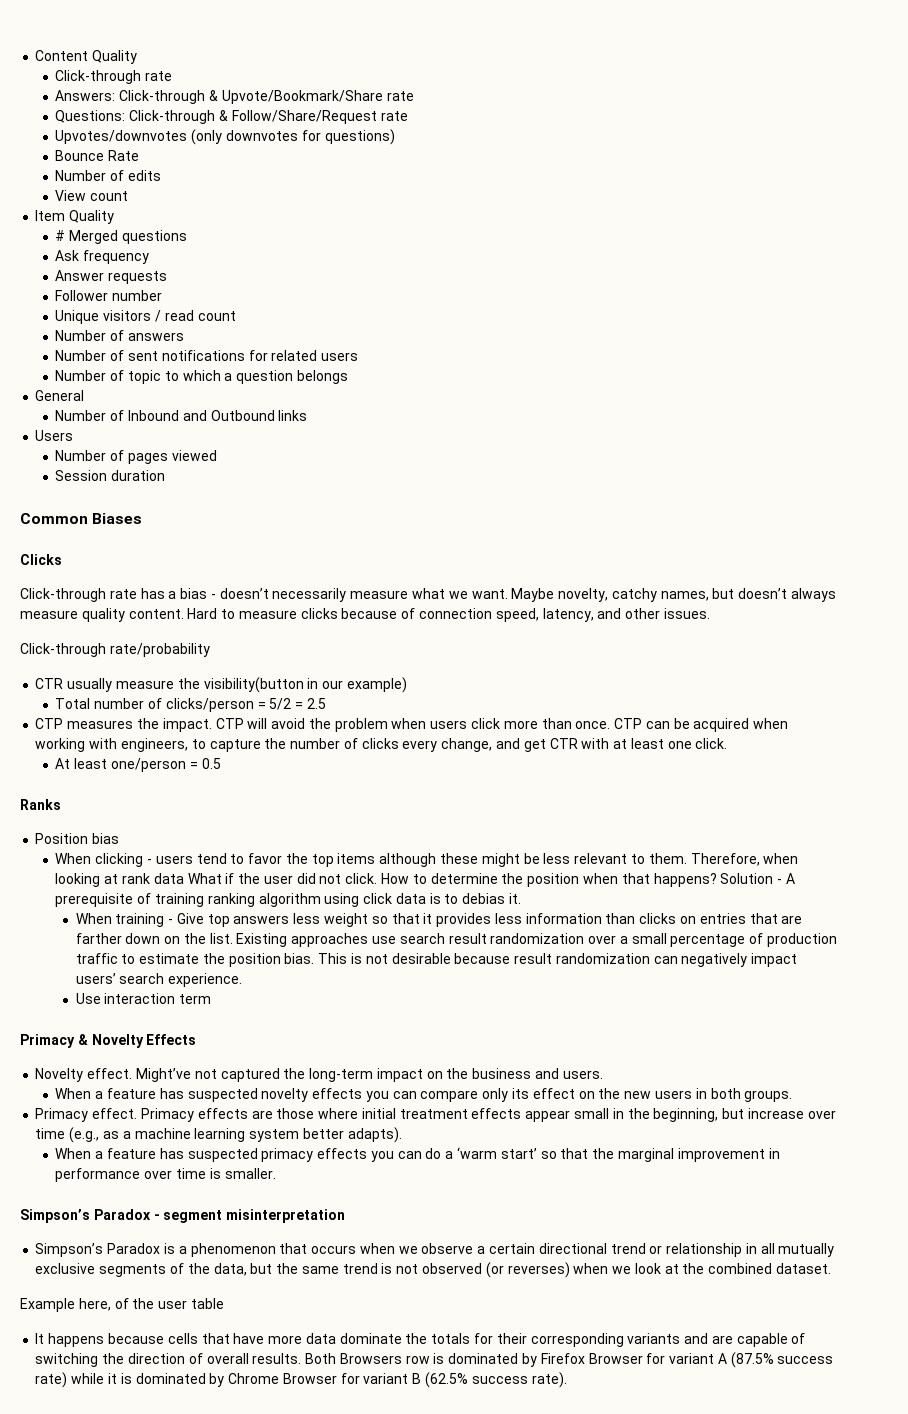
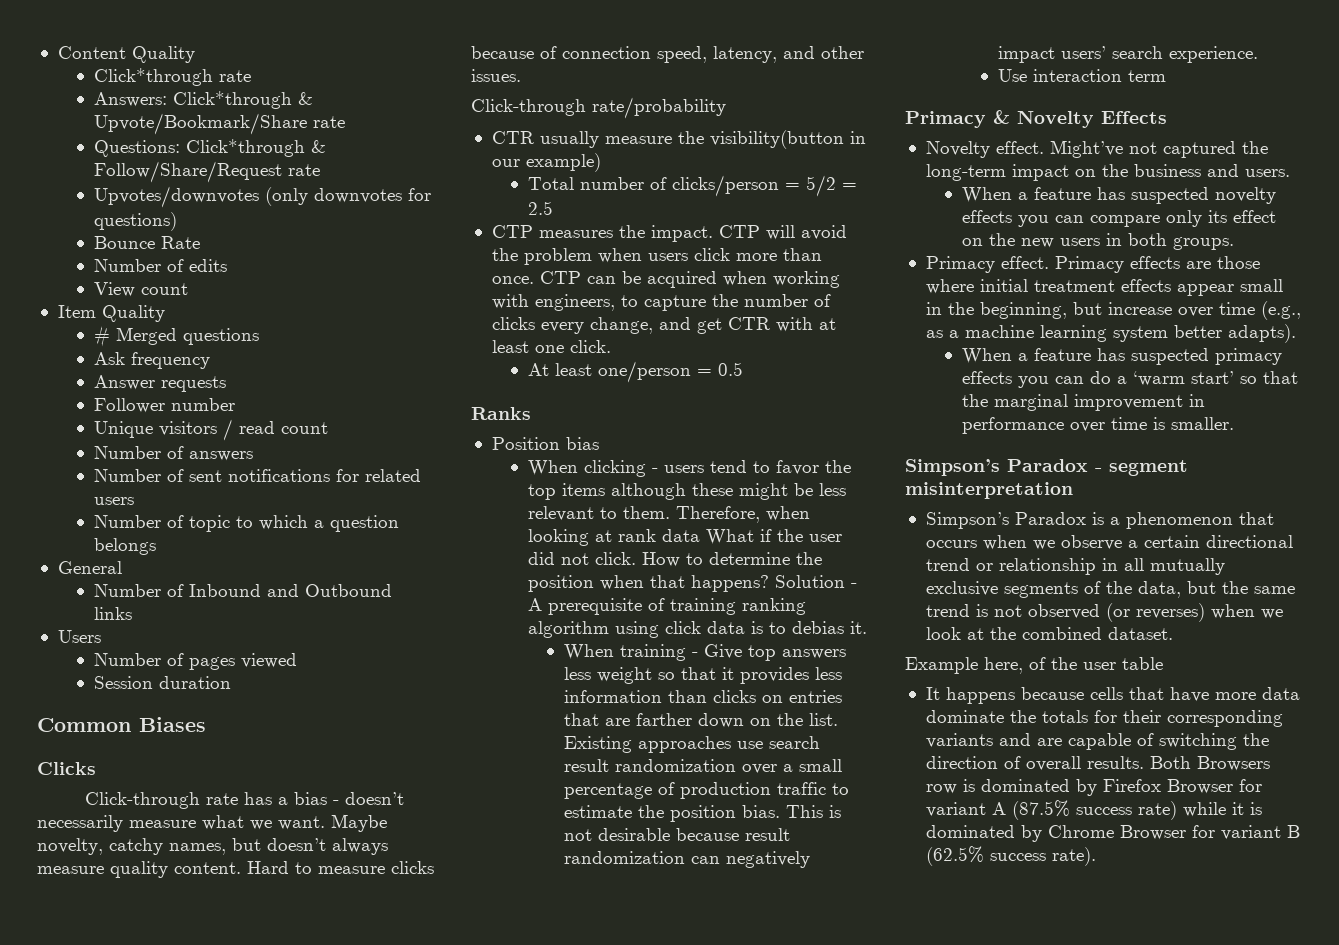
  Content Quality
- Click-through rate
+ Click*through rate
- Answers: Click-through & Upvote/Bookmark/Share rate
+ Answers: Click*through & Upvote/Bookmark/Share rate
- Questions: Click-through & Follow/Share/Request rate
+ Questions: Click*through & Follow/Share/Request rate

